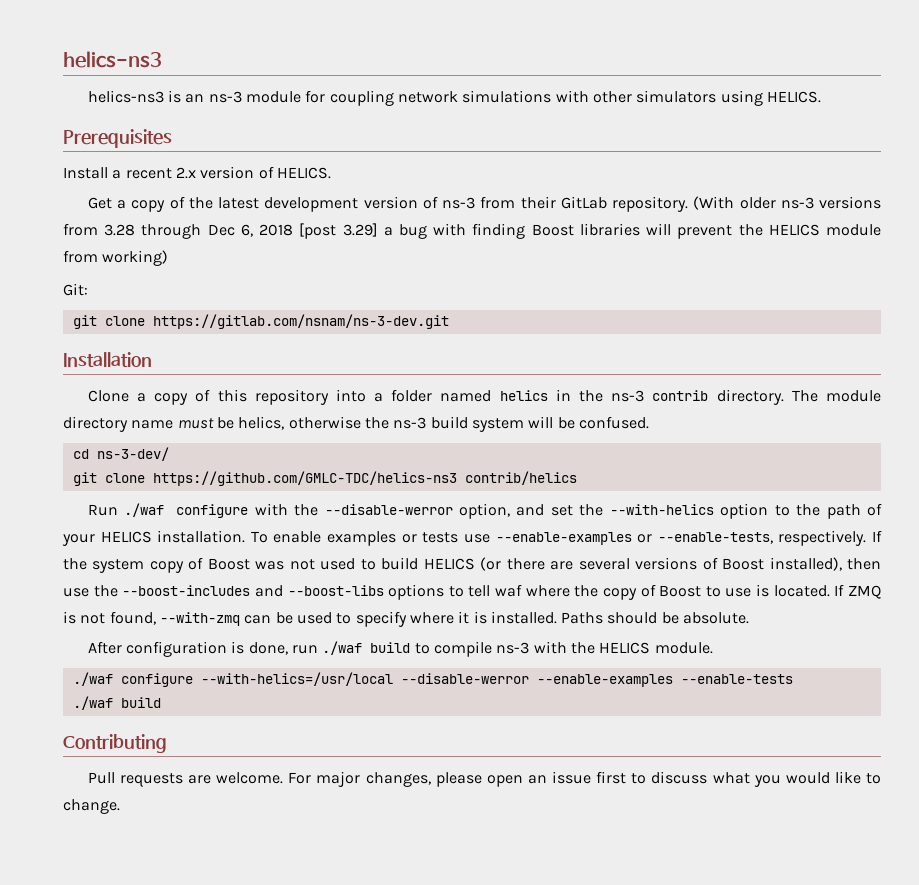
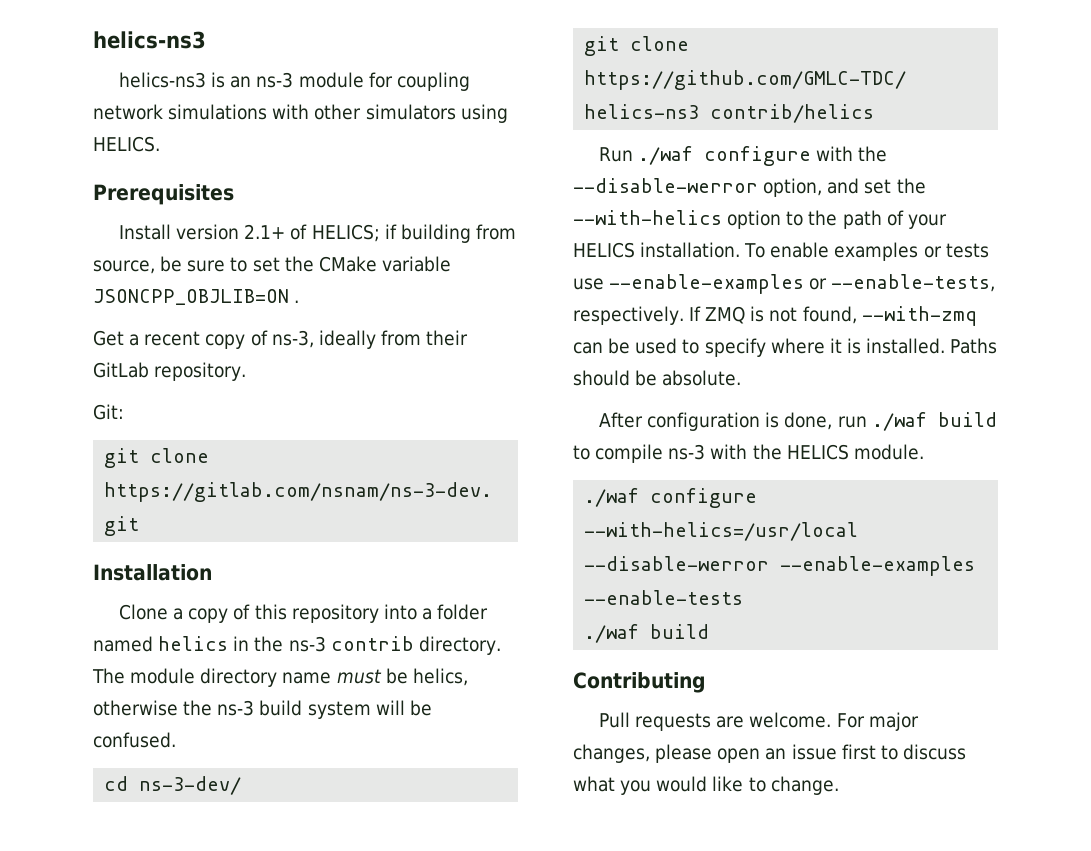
- Install a recent 2.x version of HELICS.
+ Install version 2.1+ of HELICS; if building from source, be sure to set the CMake variable JSONCPP_OBJLIB=ON .
- Get a copy of the latest development version of ns-3 from their GitLab repository. (With older ns-3 versions from 3.28 through Dec 6, 2018 [post 3.29] a bug with finding Boost libraries will prevent the HELICS module from working)
+ Get a recent copy of ns-3, ideally from their GitLab repository.
- If the system copy of Boost was not used to build HELICS (or there are several versions of Boost installed), then use the --boost-includes and --boost-libs options to tell waf where the copy of Boost to use is located. If ZMQ is not found, --with-zmq can be used to specify where it is installed.
+ If ZMQ is not found, --with-zmq can be used to specify where it is installed.

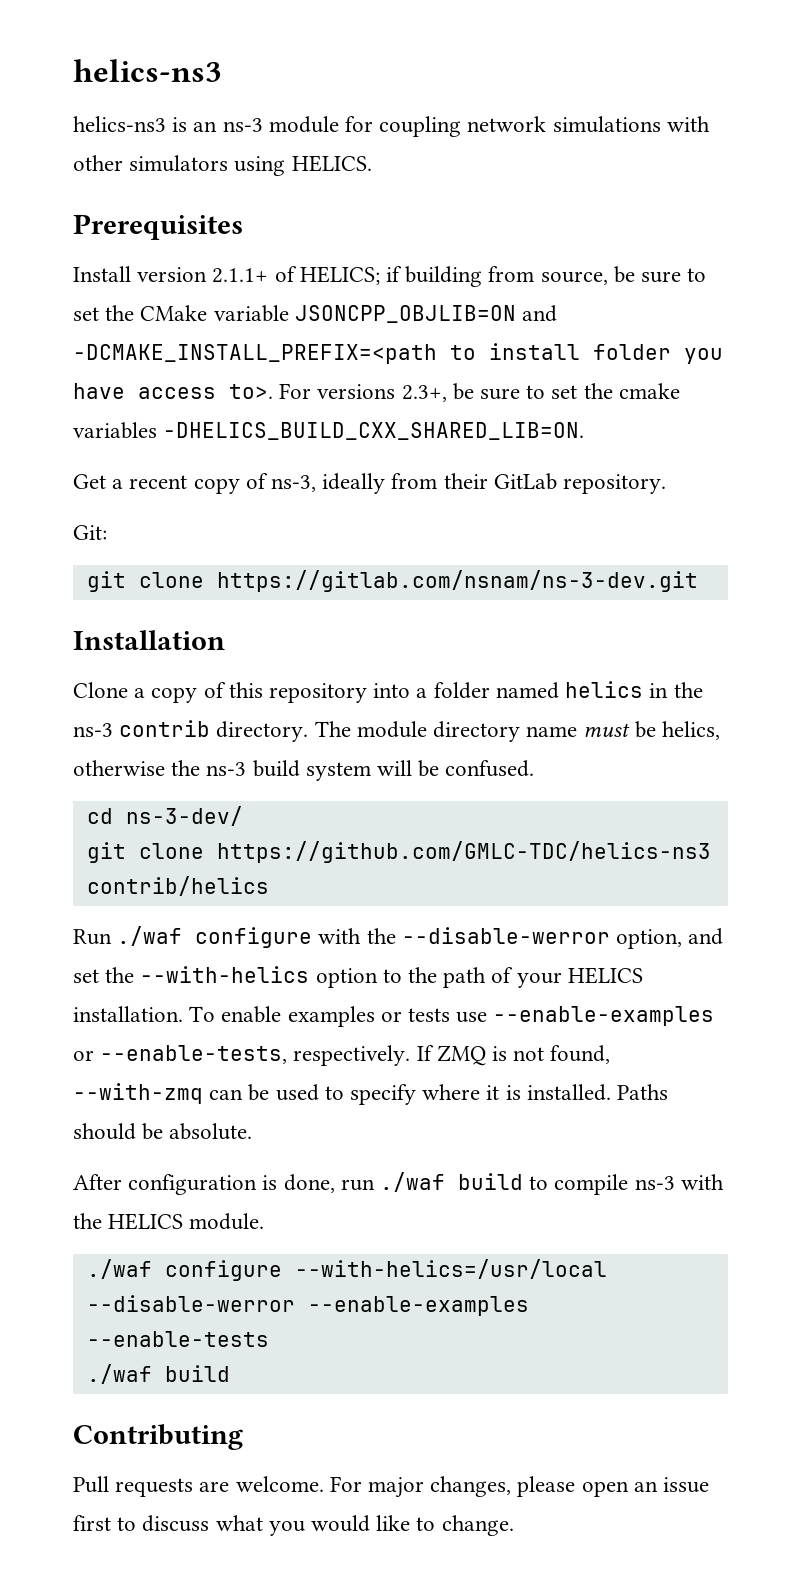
- Install version 2.1+ of HELICS; if building from source, be sure to set the CMake variable JSONCPP_OBJLIB=ON .
+ Install version 2.1.1+ of HELICS; if building from source, be sure to set the CMake variable JSONCPP_OBJLIB=ON and -DCMAKE_INSTALL_PREFIX=<path to install folder you have access to>. For versions 2.3+, be sure to set the cmake variables -DHELICS_BUILD_CXX_SHARED_LIB=ON.

